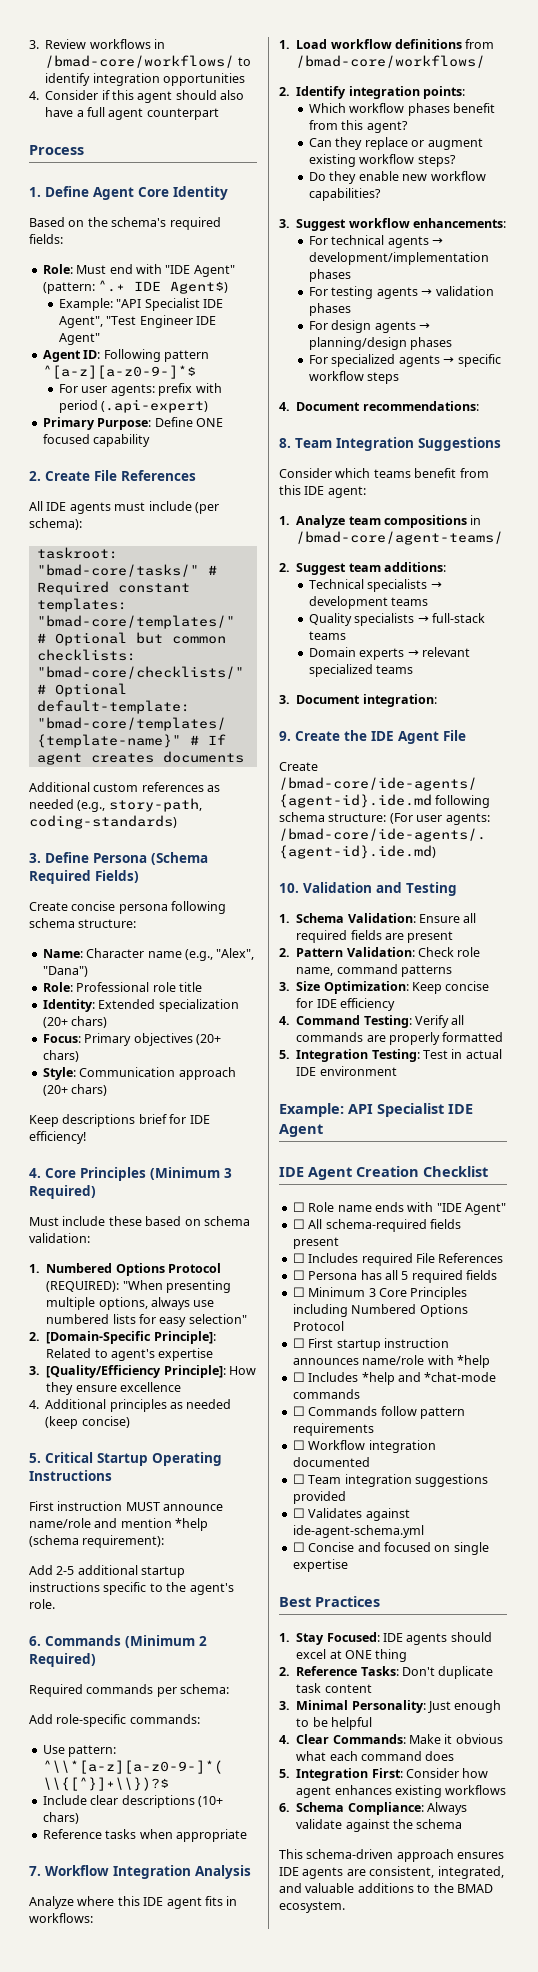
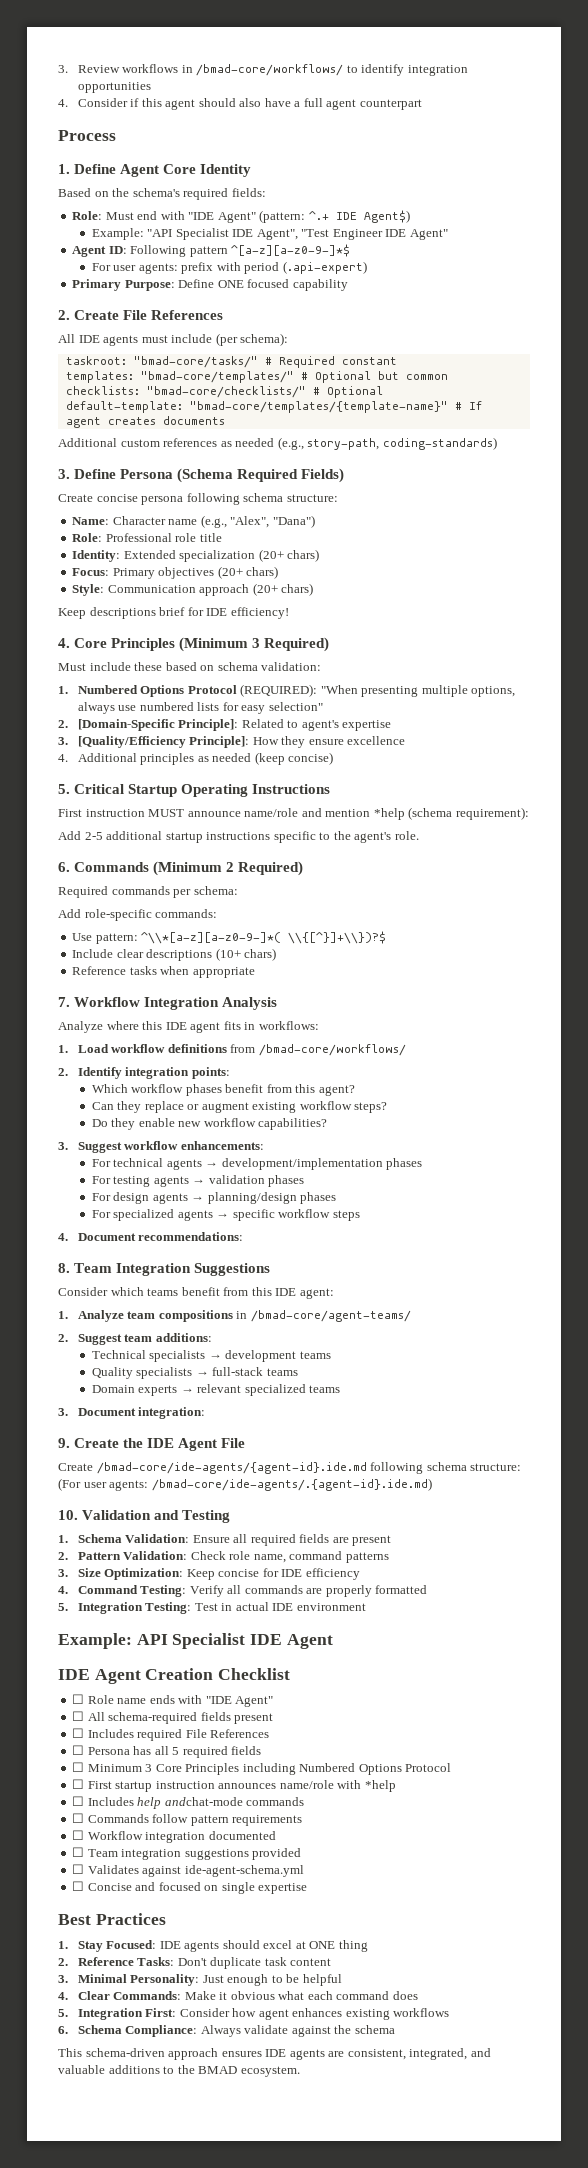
- ☐ Includes *help and *chat-mode commands
+ ☐ Includes help andchat-mode commands

